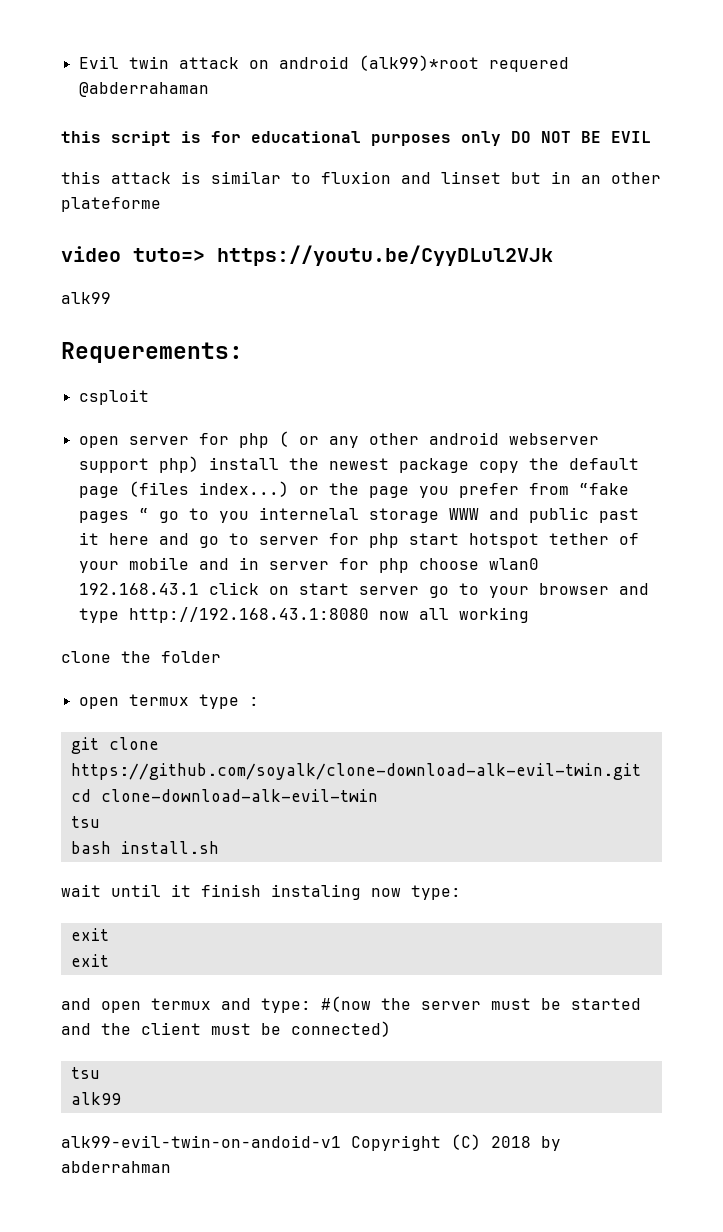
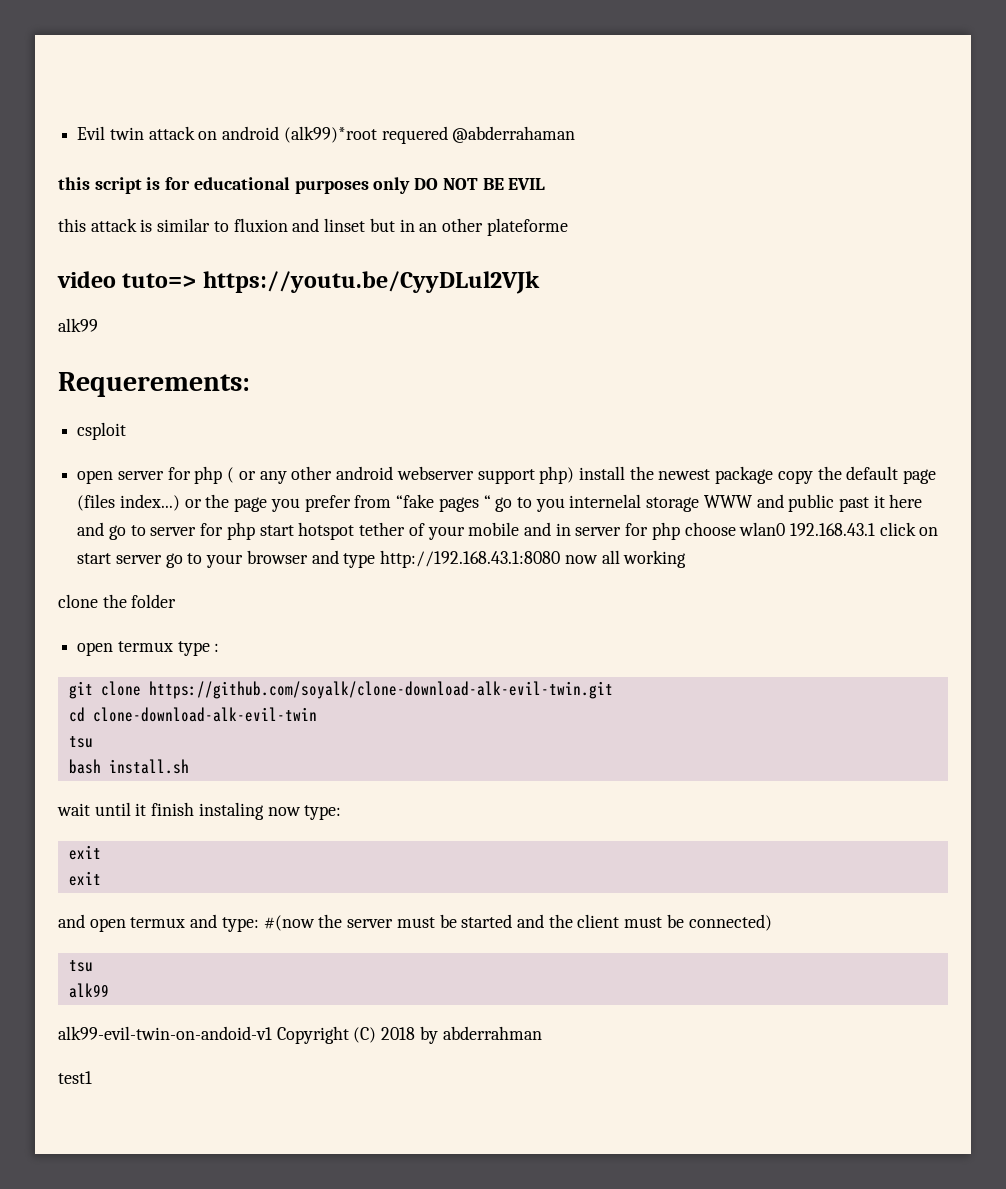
+ test1

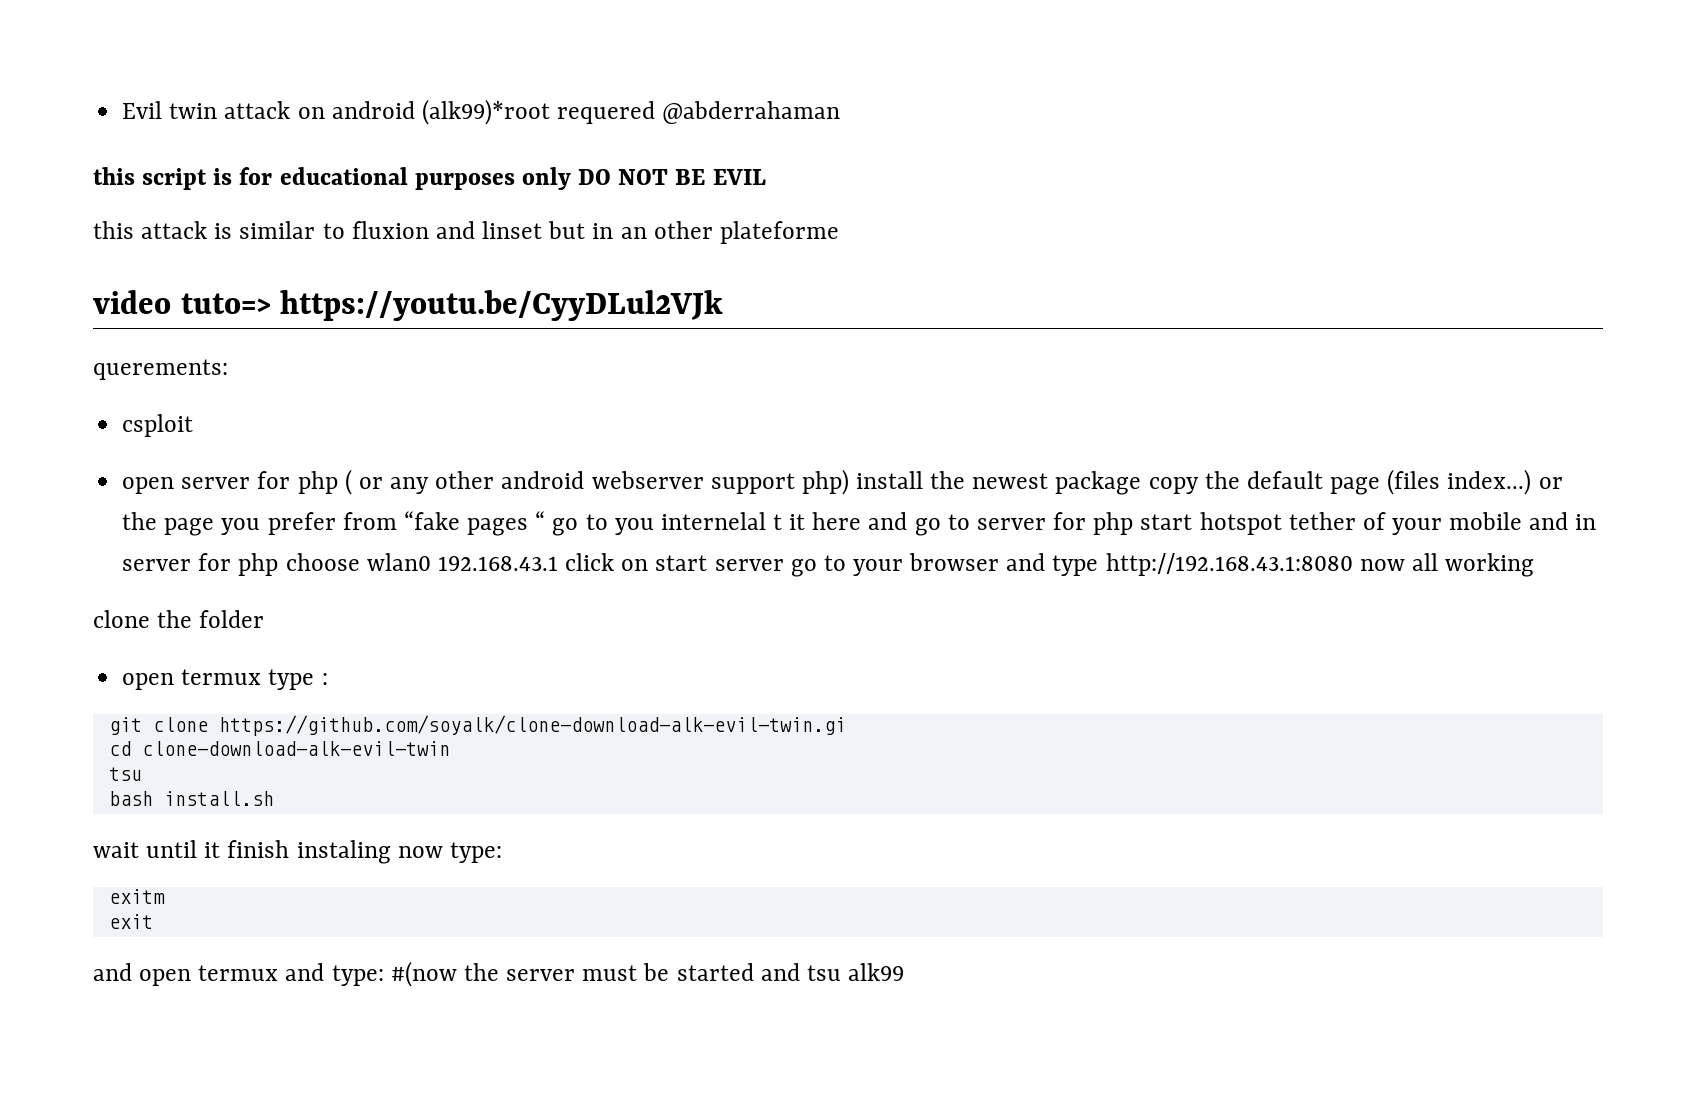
  video tuto=> https://youtu.be/CyyDLul2VJk
- alk99
- Requerements:
+ querements:
- open server for php ( or any other android webserver support php) install the newest package copy the default page (files index...) or the page you prefer from “fake pages “ go to you internelal storage WWW and public past it here and go to server for php start hotspot tether of your mobile and in server for php choose wlan0 192.168.43.1 click on start server go to your browser and type http://192.168.43.1:8080 now all working
+ open server for php ( or any other android webserver support php) install the newest package copy the default page (files index...) or the page you prefer from “fake pages “ go to you internelal t it here and go to server for php start hotspot tether of your mobile and in server for php choose wlan0 192.168.43.1 click on start server go to your browser and type http://192.168.43.1:8080 now all working
- git clone https://github.com/soyalk/clone-download-alk-evil-twin.git
+ git clone https://github.com/soyalk/clone-download-alk-evil-twin.gi
  wait until it finish instaling now type:
- exit
+ exitm
- and open termux and type: #(now the server must be started and the client must be connected)
- tsu
- alk99
- alk99-evil-twin-on-andoid-v1 Copyright (C) 2018 by abderrahman
- test1
+ and open termux and type: #(now the server must be started and tsu alk99

